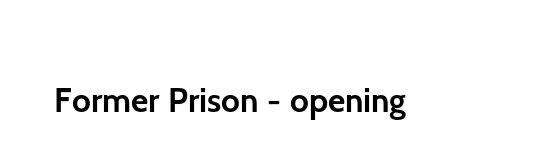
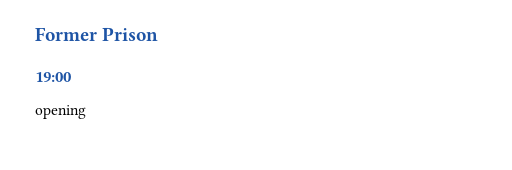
- Former Prison - opening
+ Former Prison
+ 19:00
+ opening

